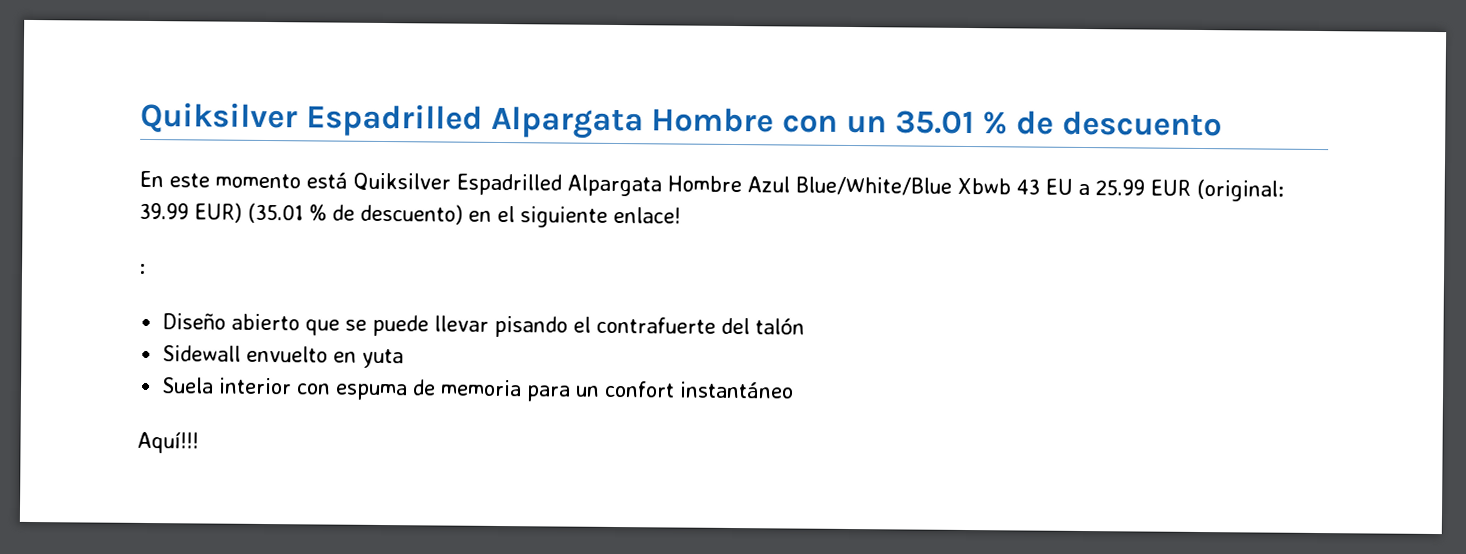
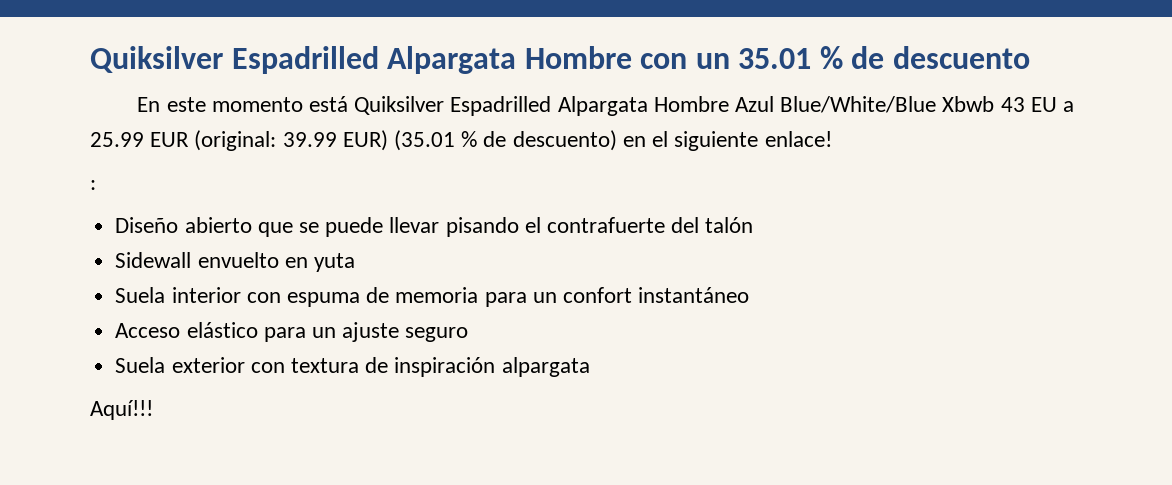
+ Acceso elástico para un ajuste seguro
+ Suela exterior con textura de inspiración alpargata

